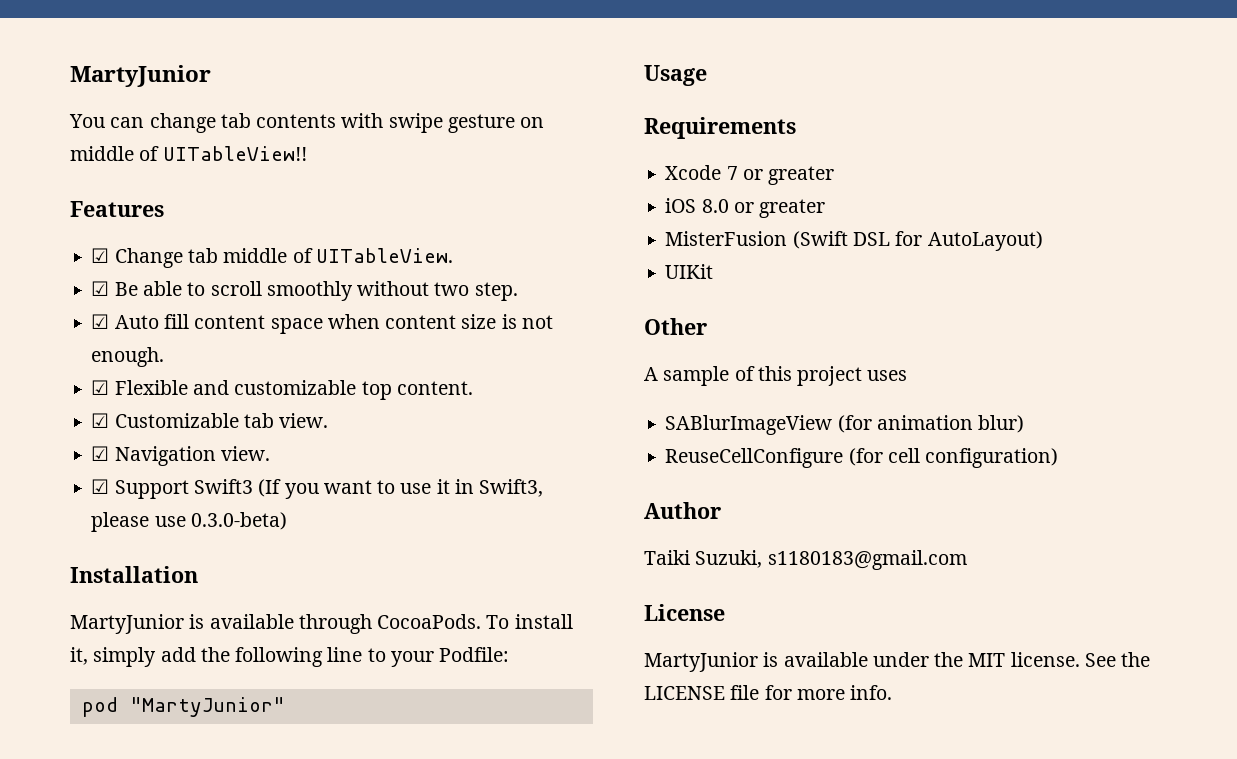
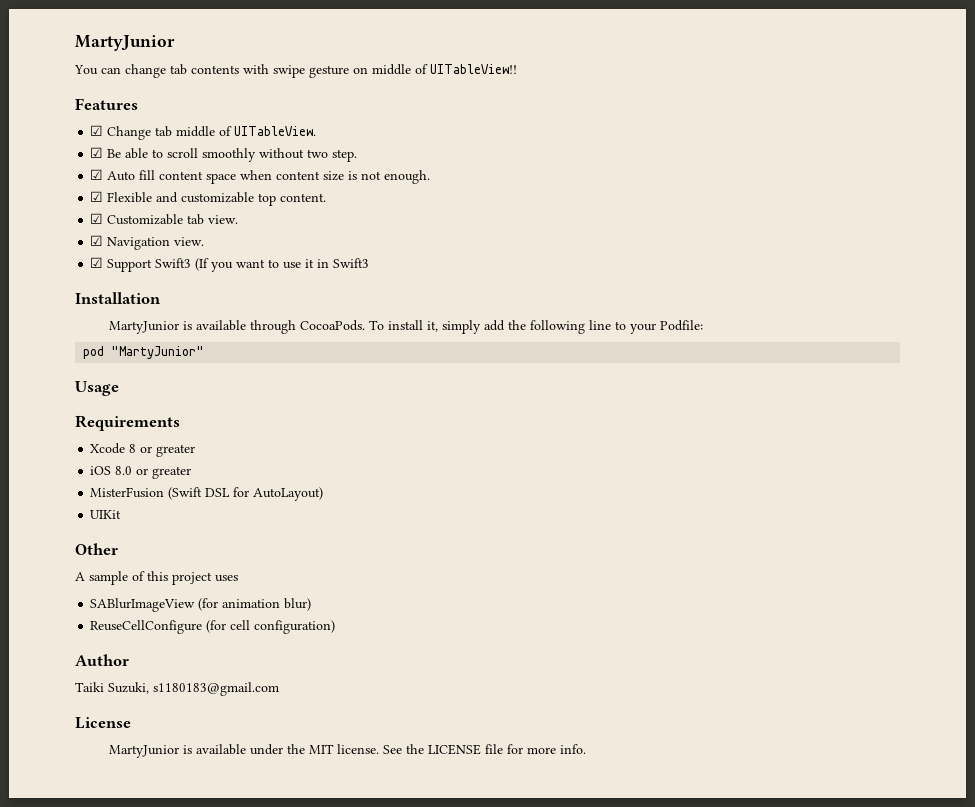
- ☑ Support Swift3 (If you want to use it in Swift3, please use 0.3.0-beta)
+ ☑ Support Swift3 (If you want to use it in Swift3
- Xcode 7 or greater
+ Xcode 8 or greater

